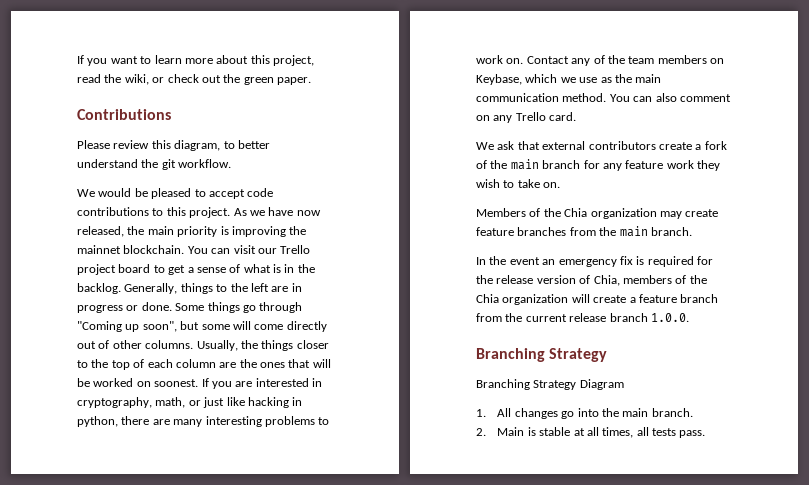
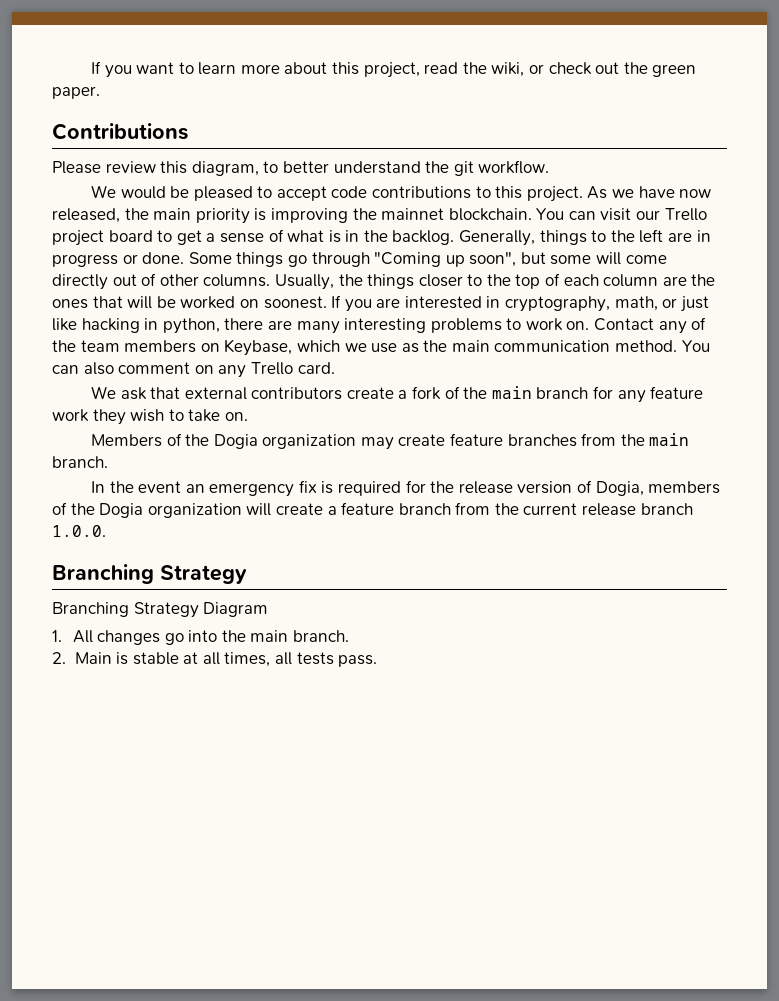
- Members of the Chia organization may create feature branches from the main branch.
+ Members of the Dogia organization may create feature branches from the main branch.
- In the event an emergency fix is required for the release version of Chia, members of the Chia organization will create a feature branch from the current release branch 1.0.0.
+ In the event an emergency fix is required for the release version of Dogia, members of the Dogia organization will create a feature branch from the current release branch 1.0.0.

